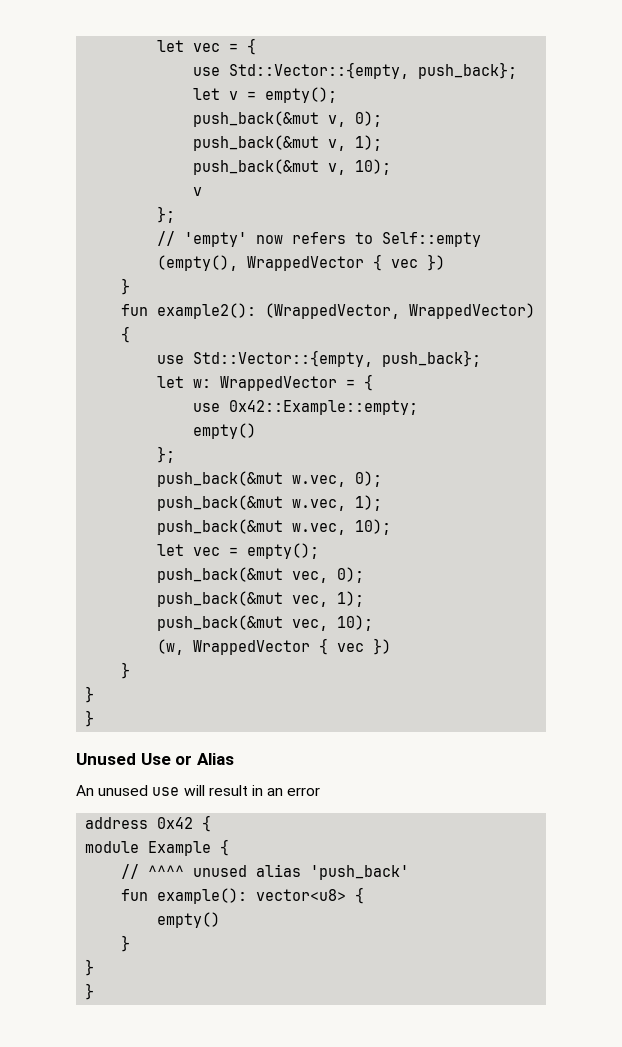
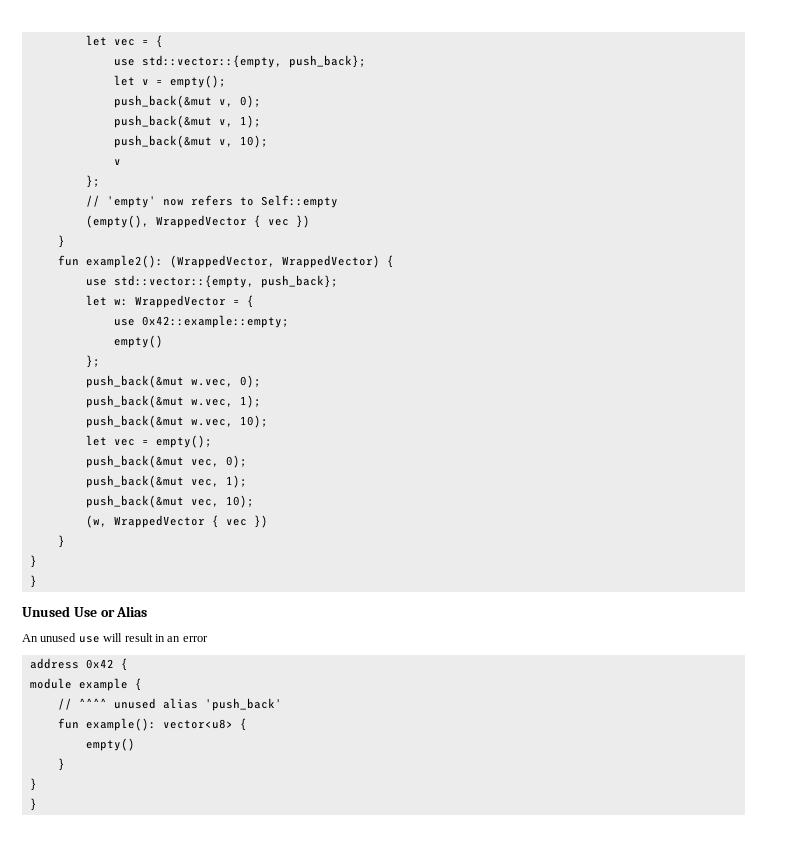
  let vec = {
- use Std::Vector::{empty, push_back};
+ use std::vector::{empty, push_back};
  fun example2(): (WrappedVector, WrappedVector) {
- use Std::Vector::{empty, push_back};
+ use std::vector::{empty, push_back};
- use 0x42::Example::empty;
+ use 0x42::example::empty;
- module Example {
+ module example {

